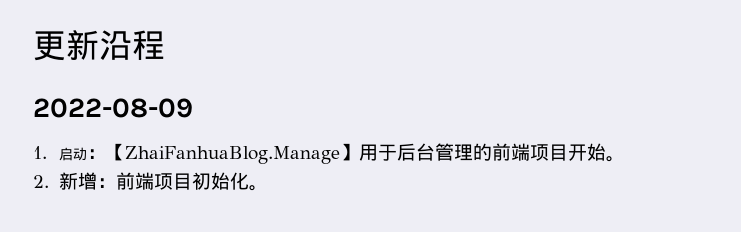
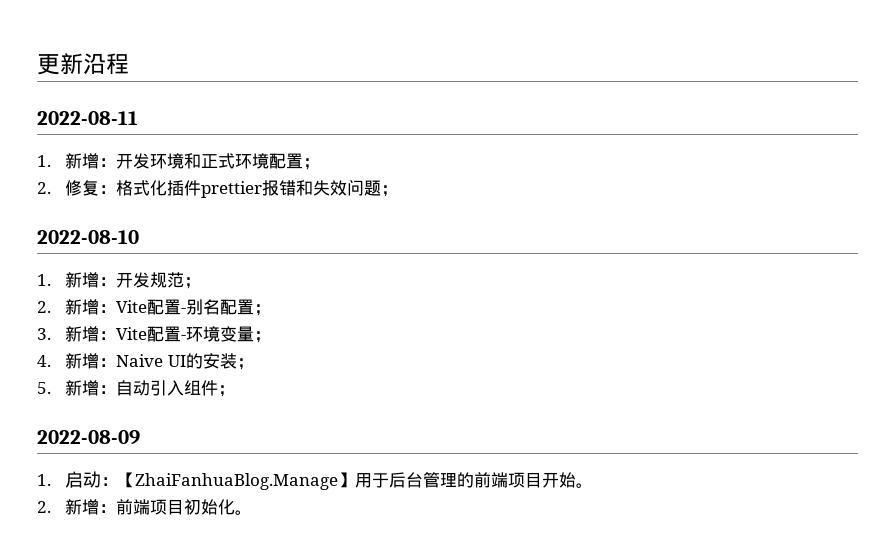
+ 2022-08-11
+ 1.新增：开发环境和正式环境配置；
+ 2.修复：格式化插件prettier报错和失效问题；
+ 2022-08-10
+ 1.新增：开发规范；
+ 2.新增：Vite配置-别名配置；
+ 3.新增：Vite配置-环境变量；
+ 4.新增：Naive UI的安装；
+ 5.新增：自动引入组件；

